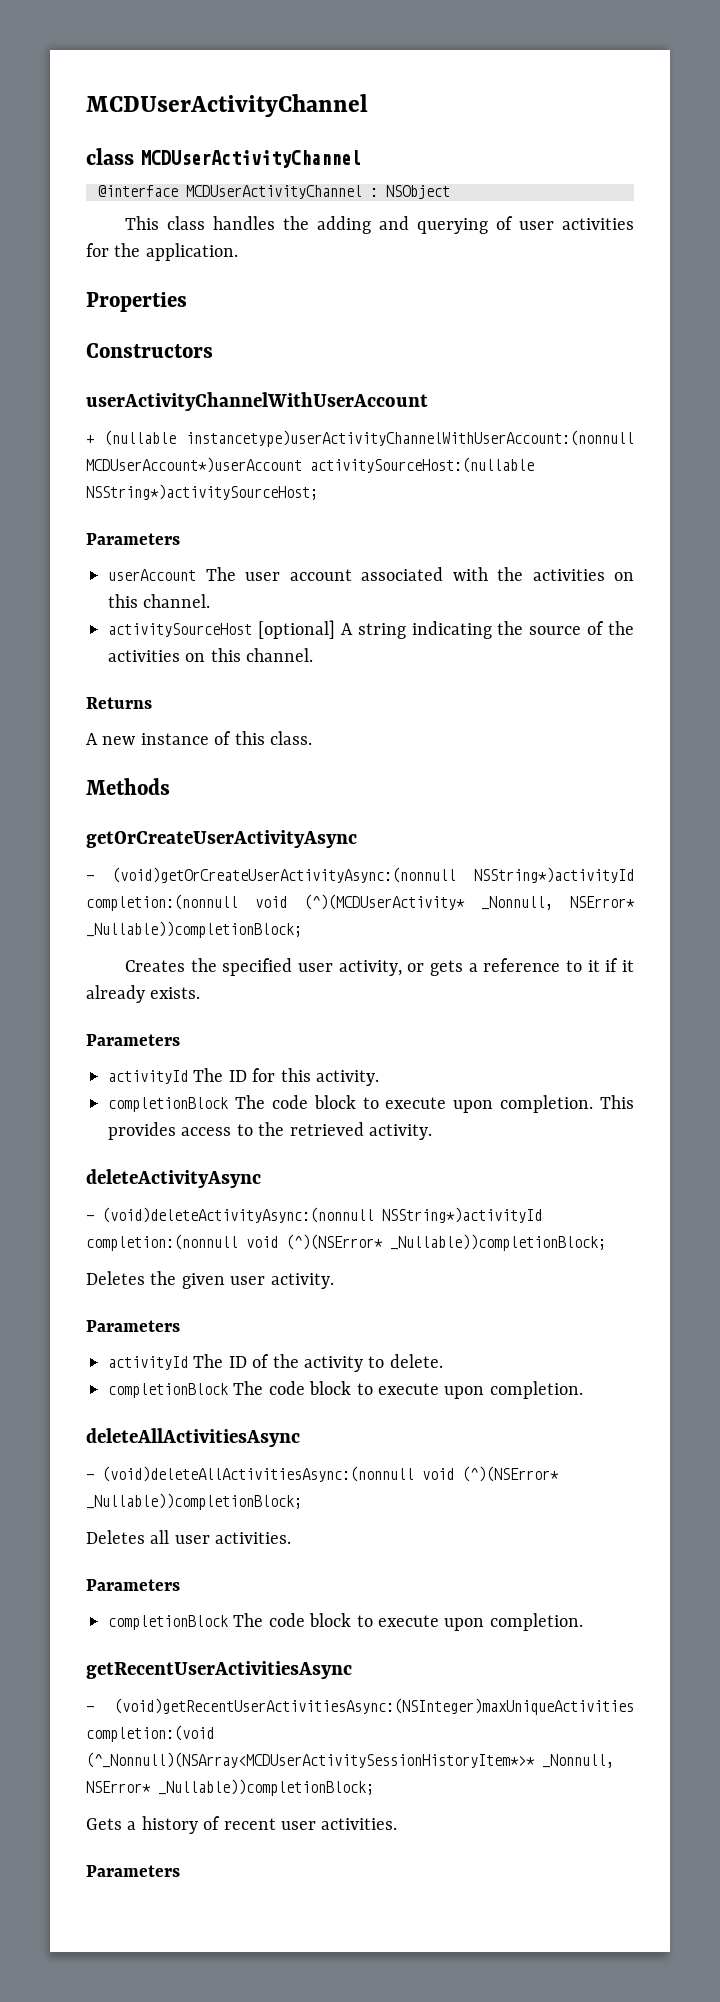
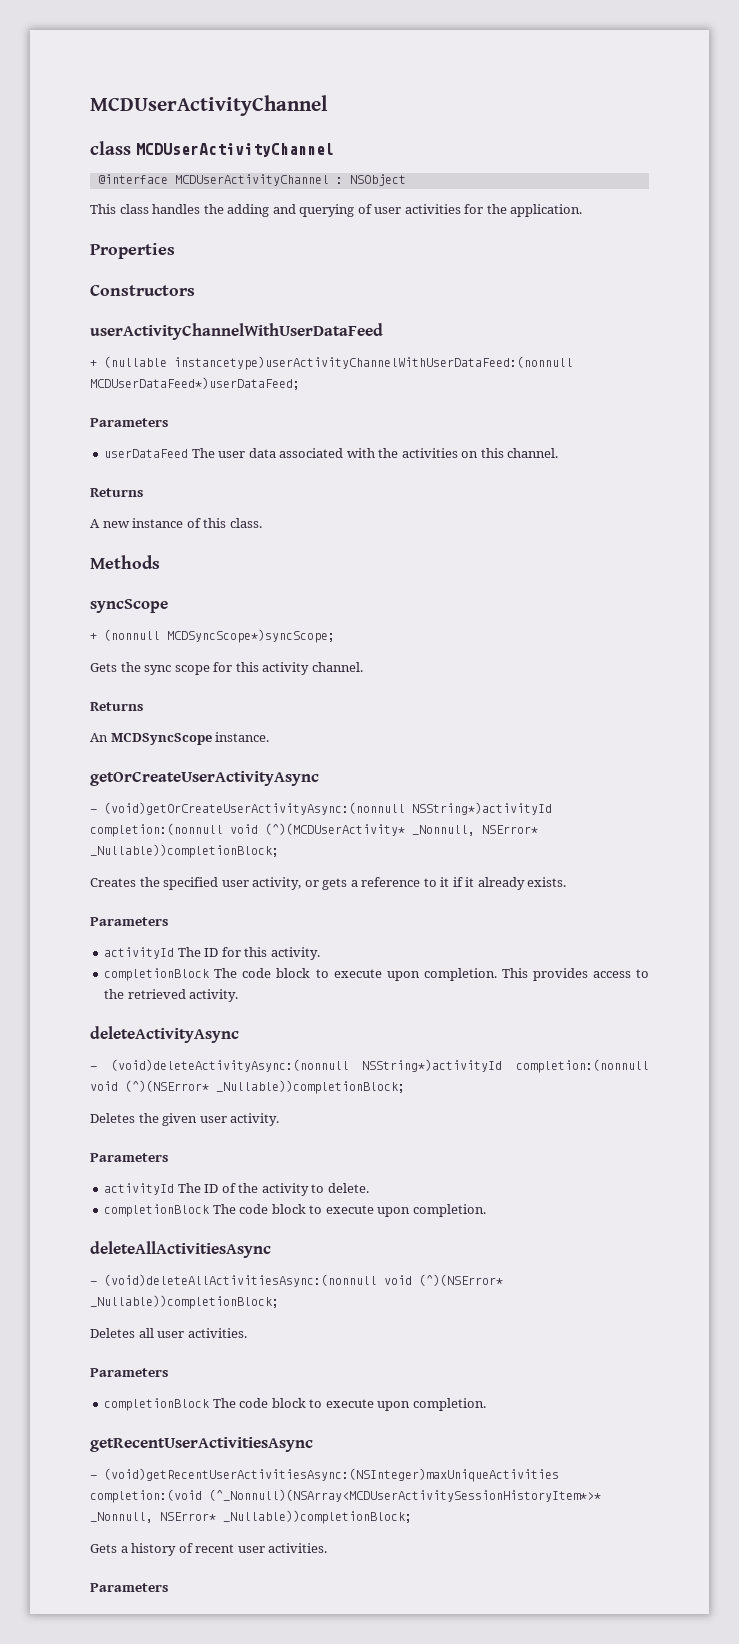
- userActivityChannelWithUserAccount
+ userActivityChannelWithUserDataFeed
- + (nullable instancetype)userActivityChannelWithUserAccount:(nonnull MCDUserAccount*)userAccount activitySourceHost:(nullable NSString*)activitySourceHost;
+ + (nullable instancetype)userActivityChannelWithUserDataFeed:(nonnull MCDUserDataFeed*)userDataFeed;
  Parameters
- userAccount The user account associated with the activities on this channel.
+ userDataFeed The user data associated with the activities on this channel.
- activitySourceHost [optional] A string indicating the source of the activities on this channel.
+ syncScope
+ + (nonnull MCDSyncScope*)syncScope;
+ Gets the sync scope for this activity channel.
+ Returns
+ An MCDSyncScope instance.

